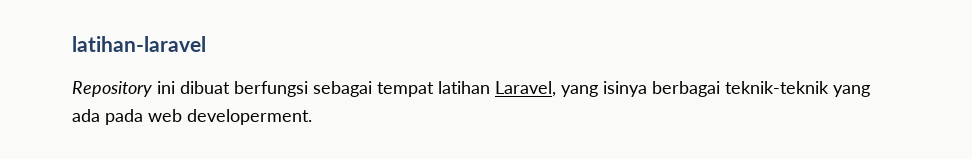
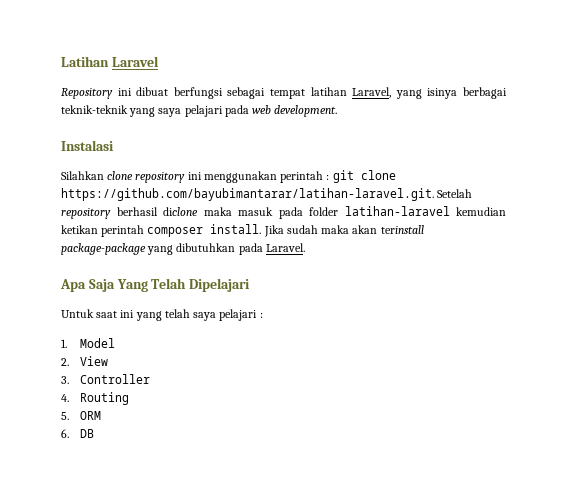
- latihan-laravel
+ Latihan Laravel
- Repository ini dibuat berfungsi sebagai tempat latihan Laravel, yang isinya berbagai teknik-teknik yang ada pada web developerment.
+ Repository ini dibuat berfungsi sebagai tempat latihan Laravel, yang isinya berbagai teknik-teknik yang saya pelajari pada web development.
+ Instalasi
+ Silahkan clone repository ini menggunakan perintah : git clone https://github.com/bayubimantarar/latihan-laravel.git. Setelah repository berhasil diclone maka masuk pada folder latihan-laravel kemudian ketikan perintah composer install. Jika sudah maka akan terinstall package-package yang dibutuhkan pada Laravel.
+ Apa Saja Yang Telah Dipelajari
+ Untuk saat ini yang telah saya pelajari :
+ 1. Model
+ 2. View
+ 3. Controller
+ 4. Routing
+ 5. ORM
+ 6. DB

